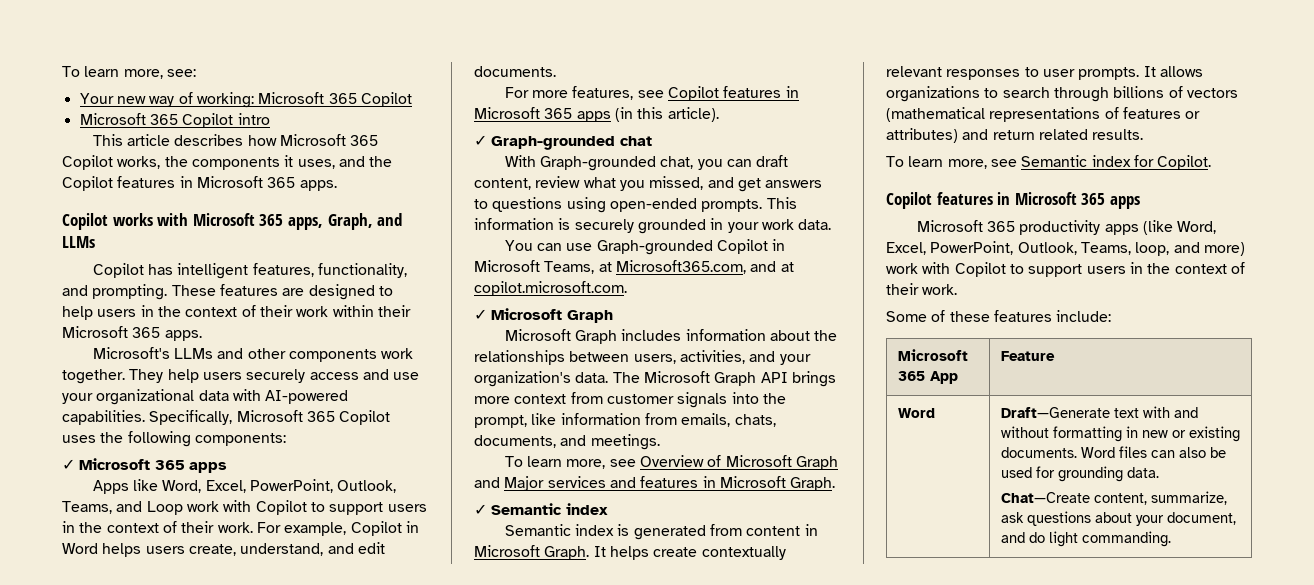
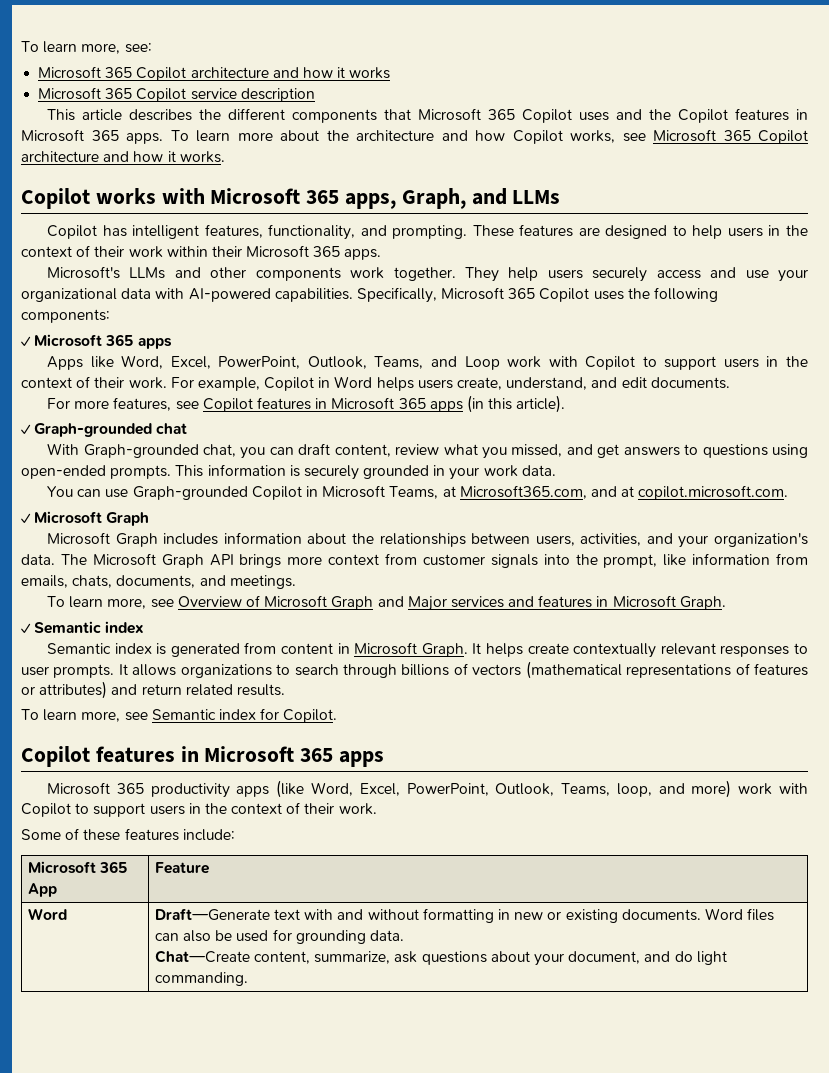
- Your new way of working: Microsoft 365 Copilot
- Microsoft 365 Copilot intro
+ Microsoft 365 Copilot architecture and how it works
+ Microsoft 365 Copilot service description
- This article describes how Microsoft 365 Copilot works, the components it uses, and the Copilot features in Microsoft 365 apps.
+ This article describes the different components that Microsoft 365 Copilot uses and the Copilot features in Microsoft 365 apps. To learn more about the architecture and how Copilot works, see Microsoft 365 Copilot architecture and how it works.

